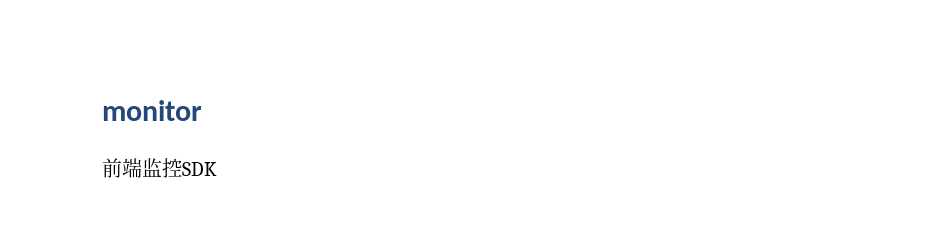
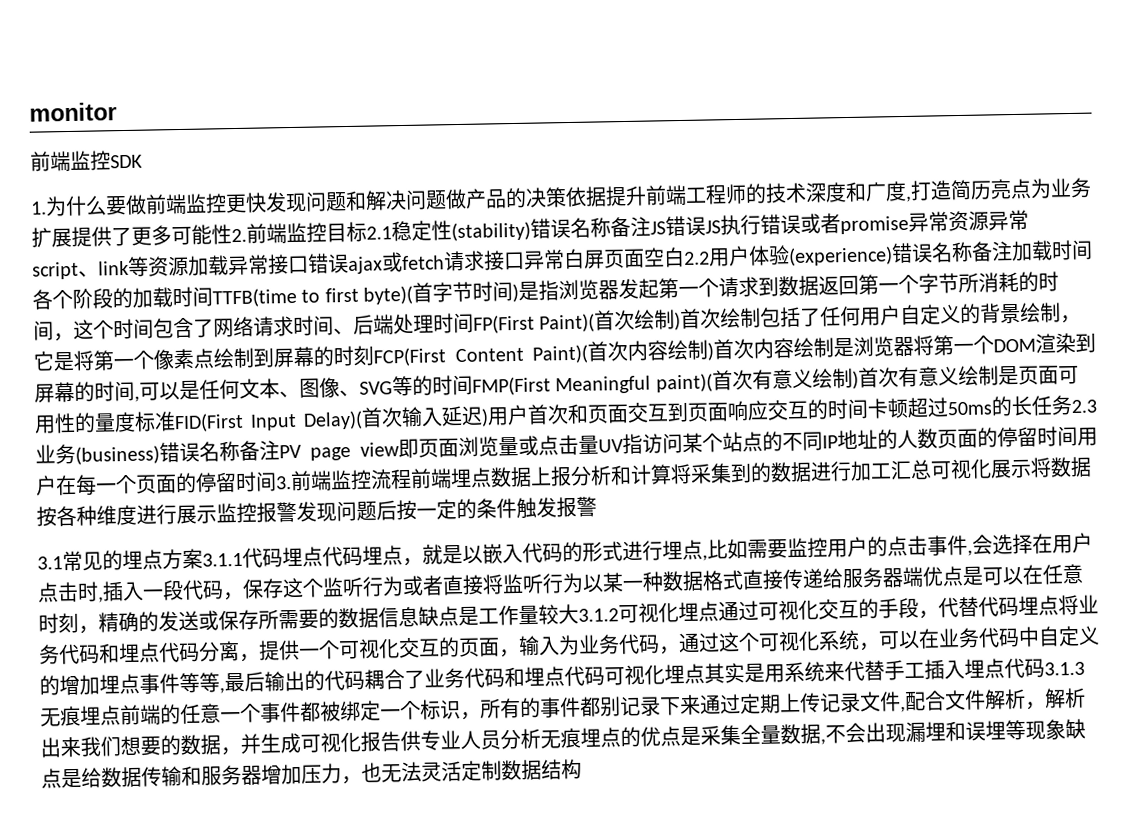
+ 1.为什么要做前端监控更快发现问题和解决问题做产品的决策依据提升前端工程师的技术深度和广度,打造简历亮点为业务扩展提供了更多可能性2.前端监控目标2.1稳定性(stability)错误名称备注JS错误JS执行错误或者promise异常资源异常script、link等资源加载异常接口错误ajax或fetch请求接口异常白屏页面空白2.2用户体验(experience)错误名称备注加载时间各个阶段的加载时间TTFB(time to first byte)(首字节时间)是指浏览器发起第一个请求到数据返回第一个字节所消耗的时间，这个时间包含了网络请求时间、后端处理时间FP(First Paint)(首次绘制)首次绘制包括了任何用户自定义的背景绘制，它是将第一个像素点绘制到屏幕的时刻FCP(First Content Paint)(首次内容绘制)首次内容绘制是浏览器将第一个DOM渲染到屏幕的时间,可以是任何文本、图像、SVG等的时间FMP(First Meaningful paint)(首次有意义绘制)首次有意义绘制是页面可用性的量度标准FID(First Input Delay)(首次输入延迟)用户首次和页面交互到页面响应交互的时间卡顿超过50ms的长任务2.3业务(business)错误名称备注PV page view即页面浏览量或点击量UV指访问某个站点的不同IP地址的人数页面的停留时间用户在每一个页面的停留时间3.前端监控流程前端埋点数据上报分析和计算将采集到的数据进行加工汇总可视化展示将数据按各种维度进行展示监控报警发现问题后按一定的条件触发报警
+ 3.1常见的埋点方案3.1.1代码埋点代码埋点，就是以嵌入代码的形式进行埋点,比如需要监控用户的点击事件,会选择在用户点击时,插入一段代码，保存这个监听行为或者直接将监听行为以某一种数据格式直接传递给服务器端优点是可以在任意时刻，精确的发送或保存所需要的数据信息缺点是工作量较大3.1.2可视化埋点通过可视化交互的手段，代替代码埋点将业务代码和埋点代码分离，提供一个可视化交互的页面，输入为业务代码，通过这个可视化系统，可以在业务代码中自定义的增加埋点事件等等,最后输出的代码耦合了业务代码和埋点代码可视化埋点其实是用系统来代替手工插入埋点代码3.1.3无痕埋点前端的任意一个事件都被绑定一个标识，所有的事件都别记录下来通过定期上传记录文件,配合文件解析，解析出来我们想要的数据，并生成可视化报告供专业人员分析无痕埋点的优点是采集全量数据,不会出现漏埋和误埋等现象缺点是给数据传输和服务器增加压力，也无法灵活定制数据结构

